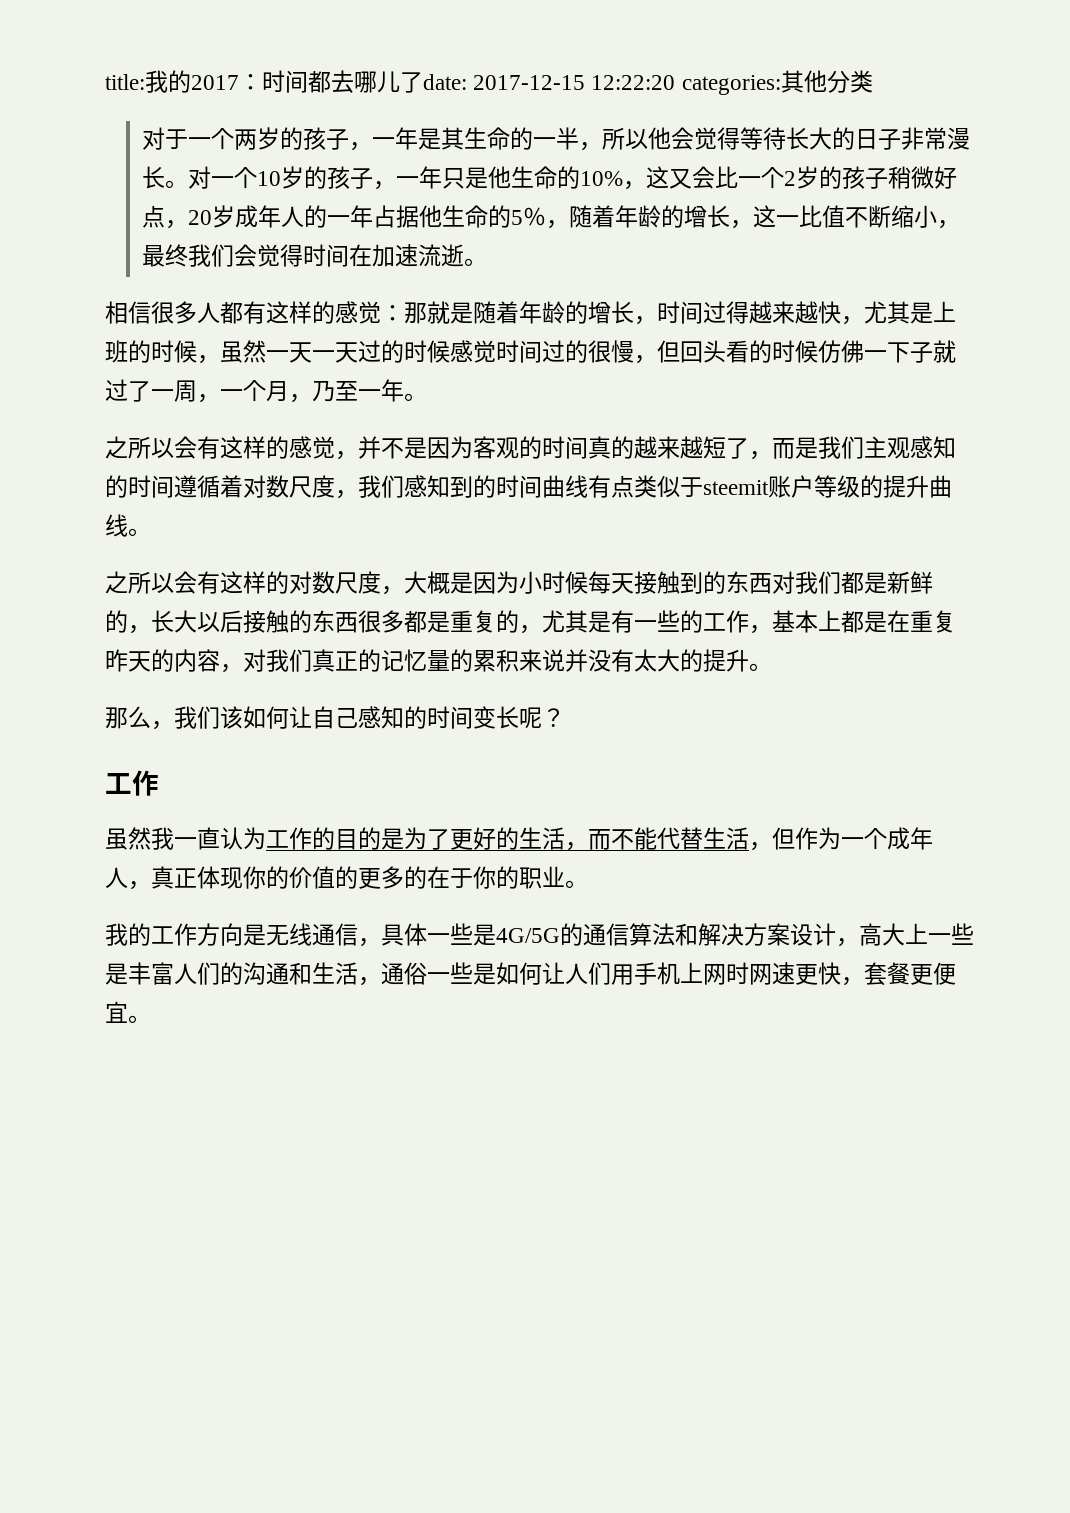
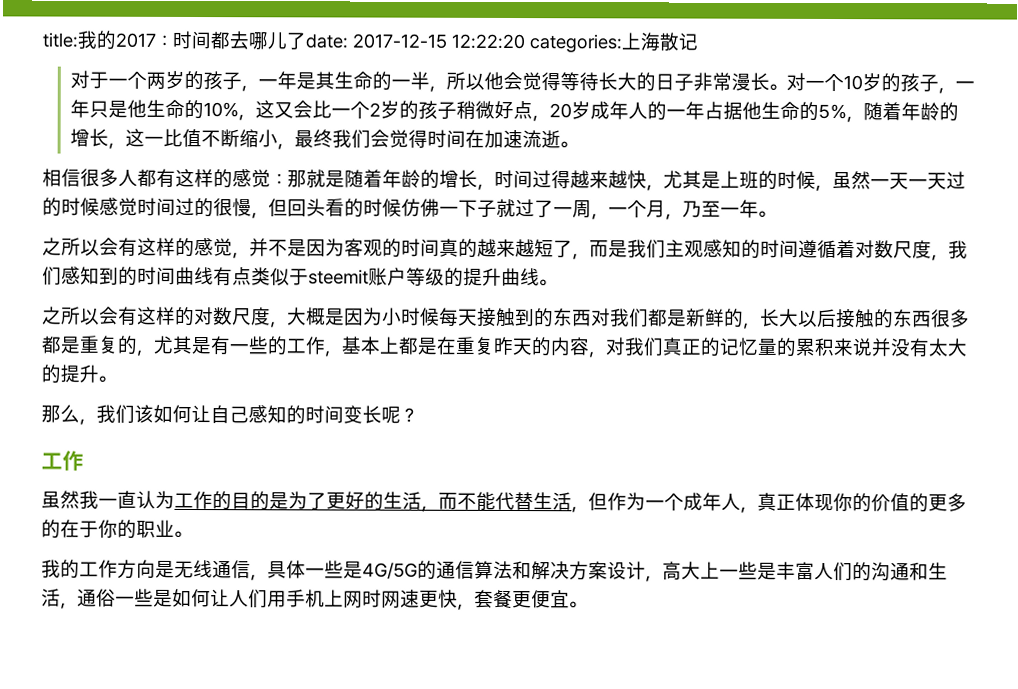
- title:我的2017：时间都去哪儿了date: 2017-12-15 12:22:20 categories:其他分类
+ title:我的2017：时间都去哪儿了date: 2017-12-15 12:22:20 categories:上海散记

